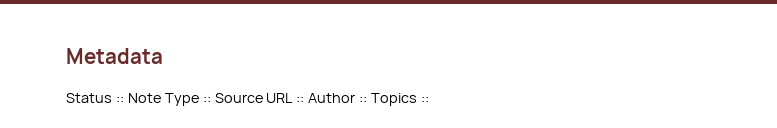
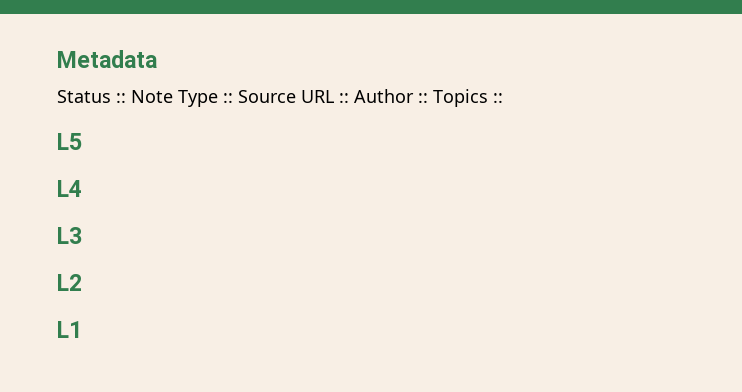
+ L5
+ L4
+ L3
+ L2
+ L1

